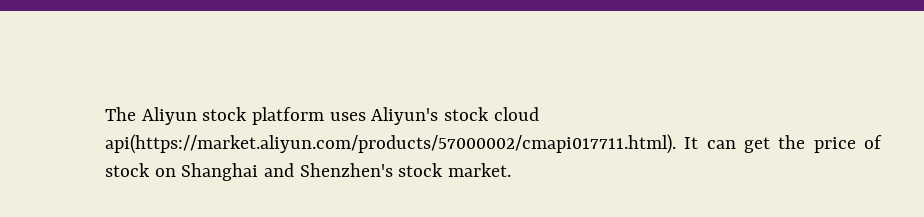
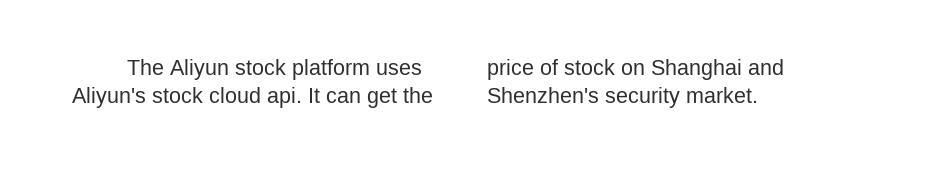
- The Aliyun stock platform uses Aliyun's stock cloud api(https://market.aliyun.com/products/57000002/cmapi017711.html). It can get the price of stock on Shanghai and Shenzhen's stock market.
+ The Aliyun stock platform uses Aliyun's stock cloud api. It can get the price of stock on Shanghai and Shenzhen's security market.

